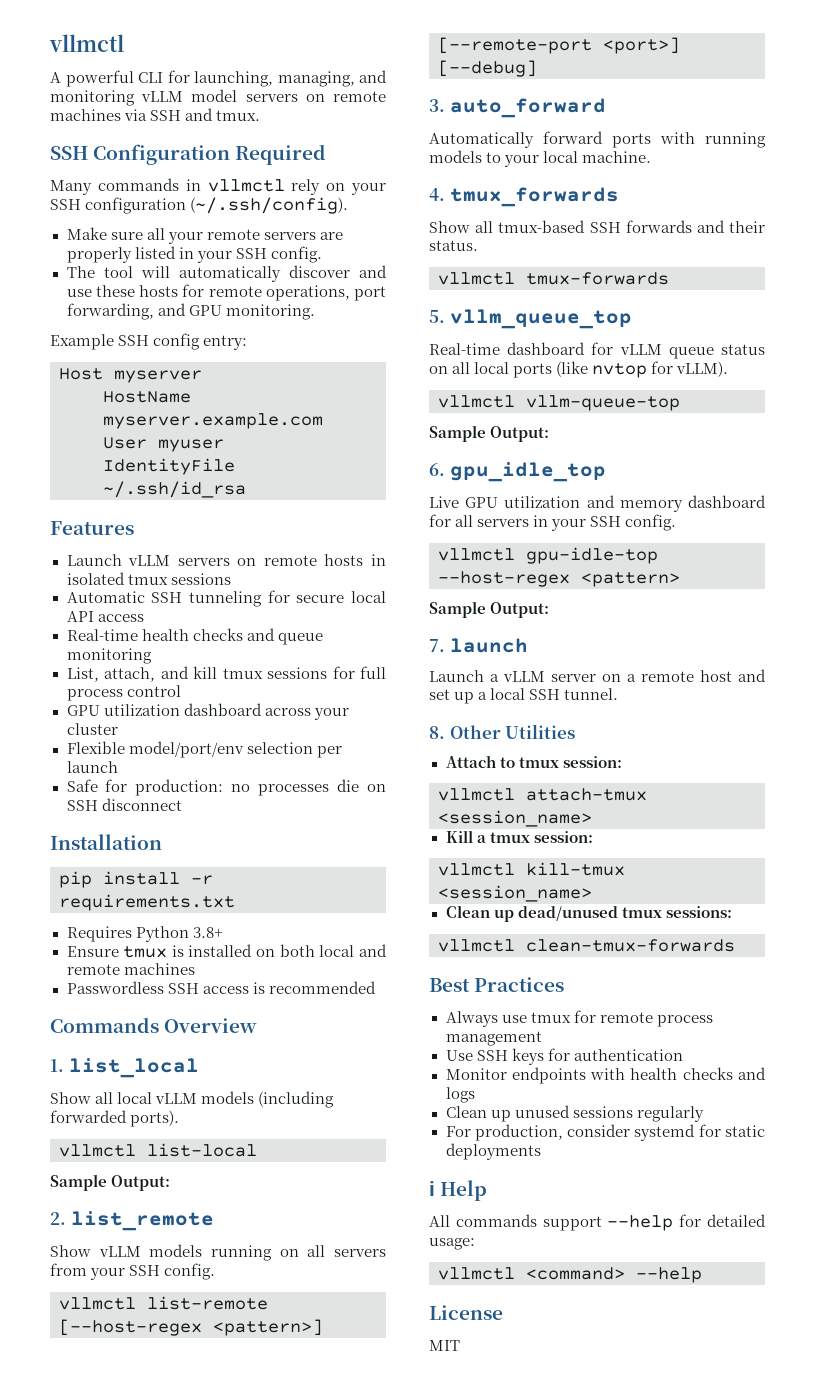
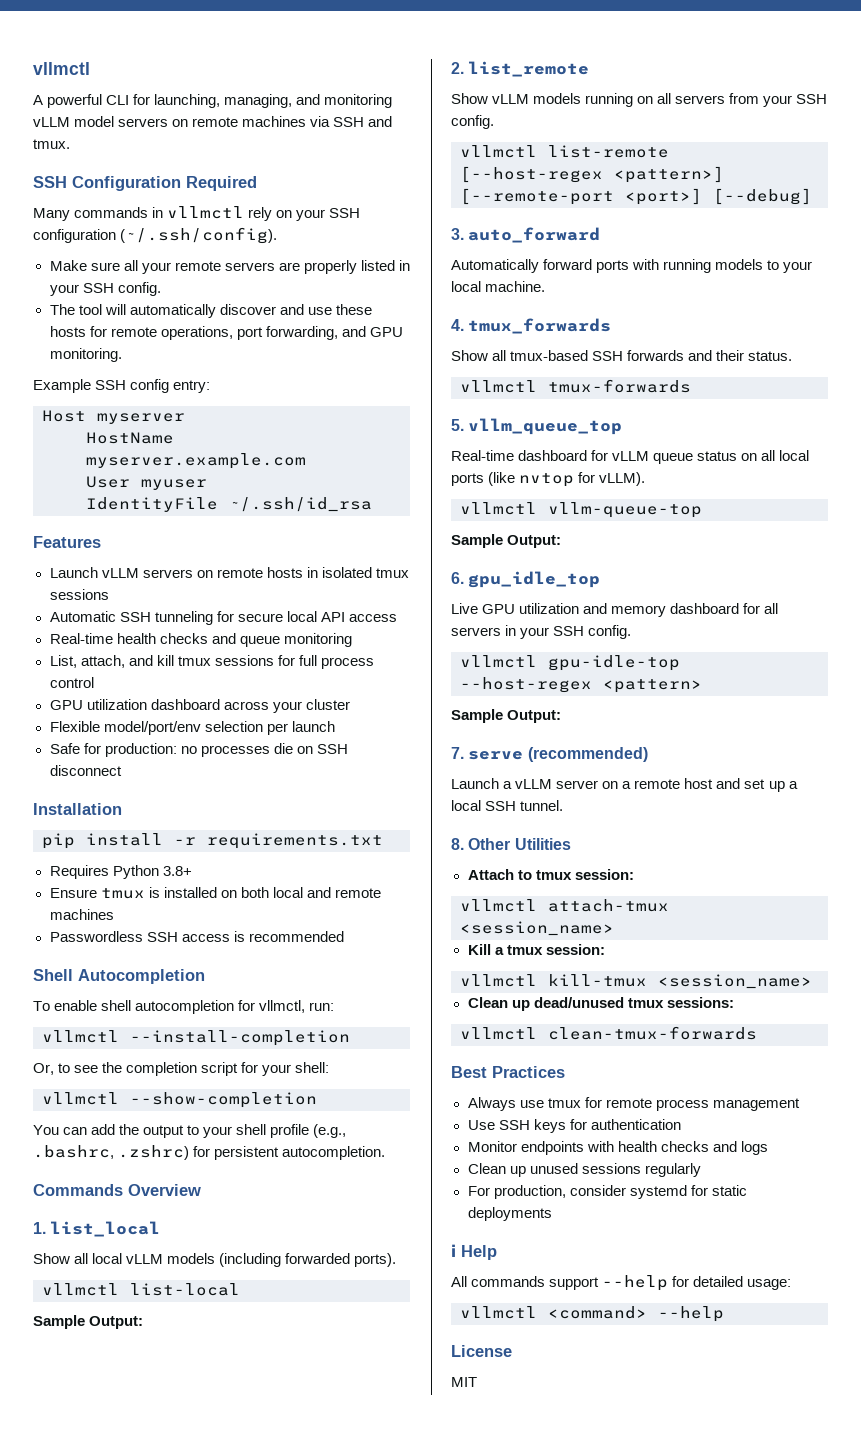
+ Shell Autocompletion
+ To enable shell autocompletion for vllmctl, run:
+ vllmctl --install-completion
+ Or, to see the completion script for your shell:
+ vllmctl --show-completion
+ You can add the output to your shell profile (e.g., .bashrc, .zshrc) for persistent autocompletion.
- 7. launch
+ 7. serve (recommended)

